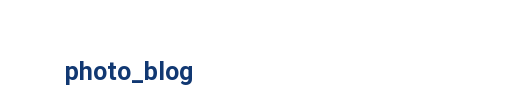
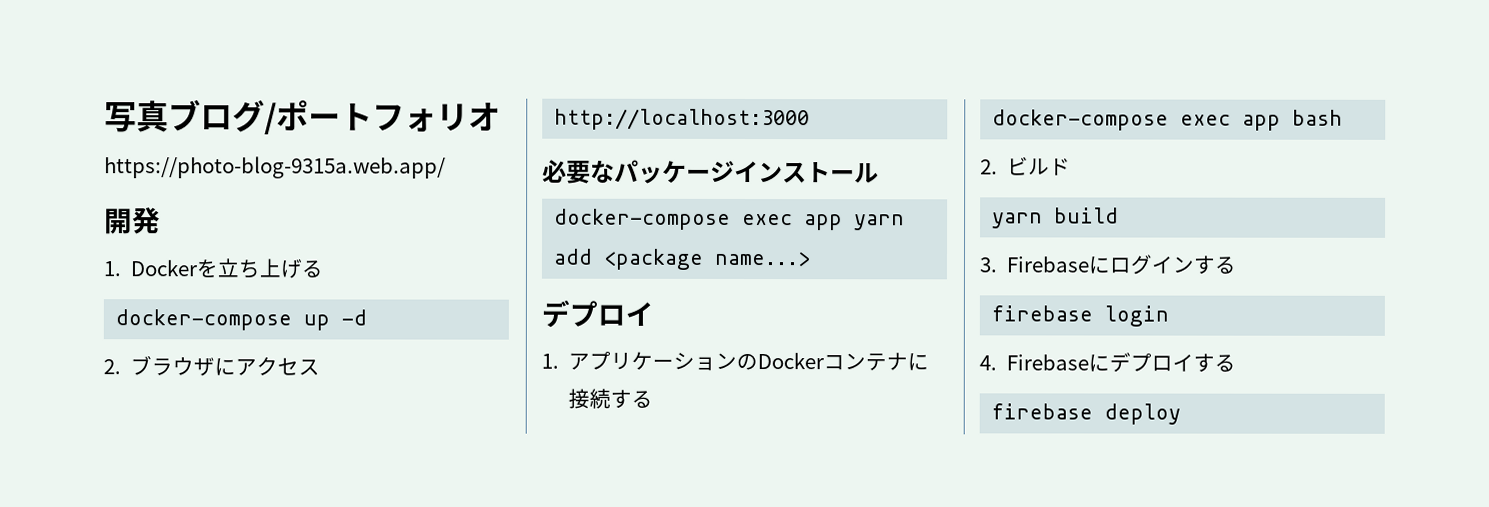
- photo_blog
+ 写真ブログ/ポートフォリオ
+ https://photo-blog-9315a.web.app/
+ 開発
+ 1. Dockerを立ち上げる
+ docker-compose up -d
+ 2.ブラウザにアクセス
+ http://localhost:3000
+ 必要なパッケージインストール
+ docker-compose exec app yarn add <package name...>
+ デプロイ
+ 1.アプリケーションのDockerコンテナに接続する
+ docker-compose exec app bash
+ 2.ビルド
+ yarn build
+ 3. Firebaseにログインする
+ firebase login
+ 4. Firebaseにデプロイする
+ firebase deploy

